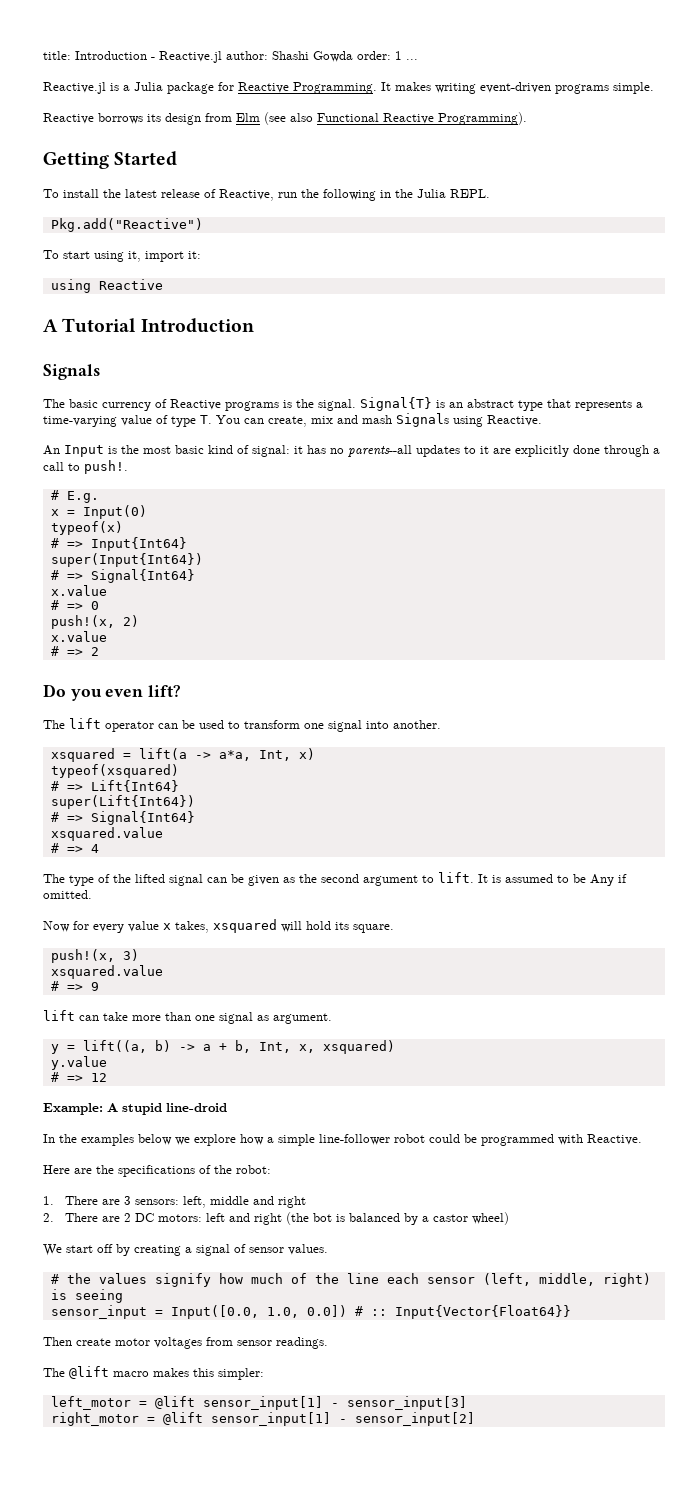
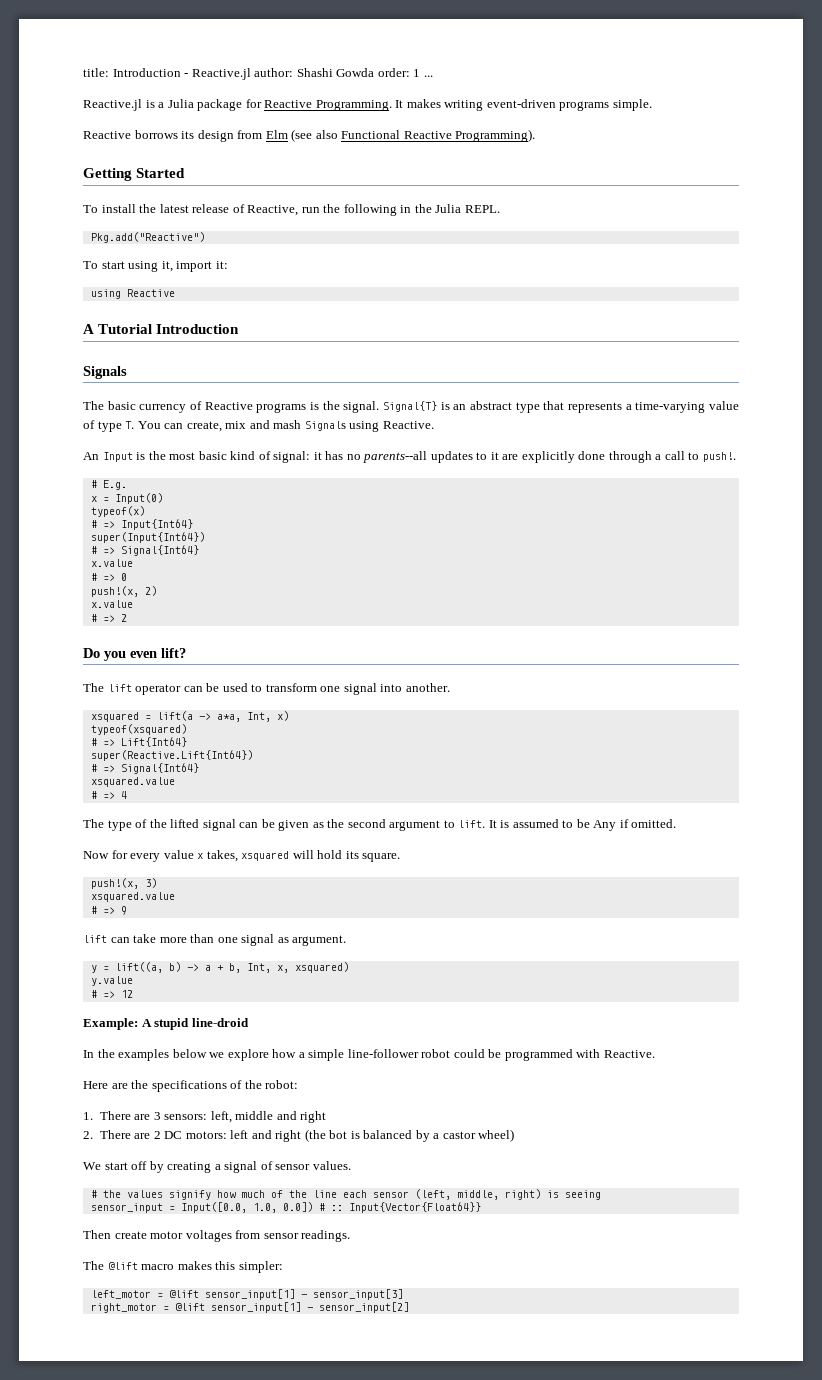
- super(Lift{Int64})
+ super(Reactive.Lift{Int64})

